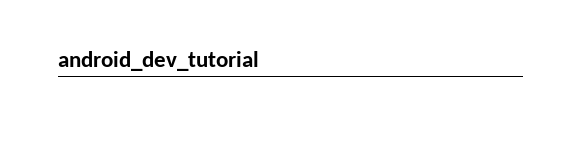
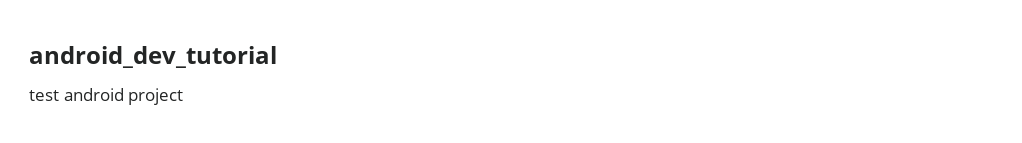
+ test android project

